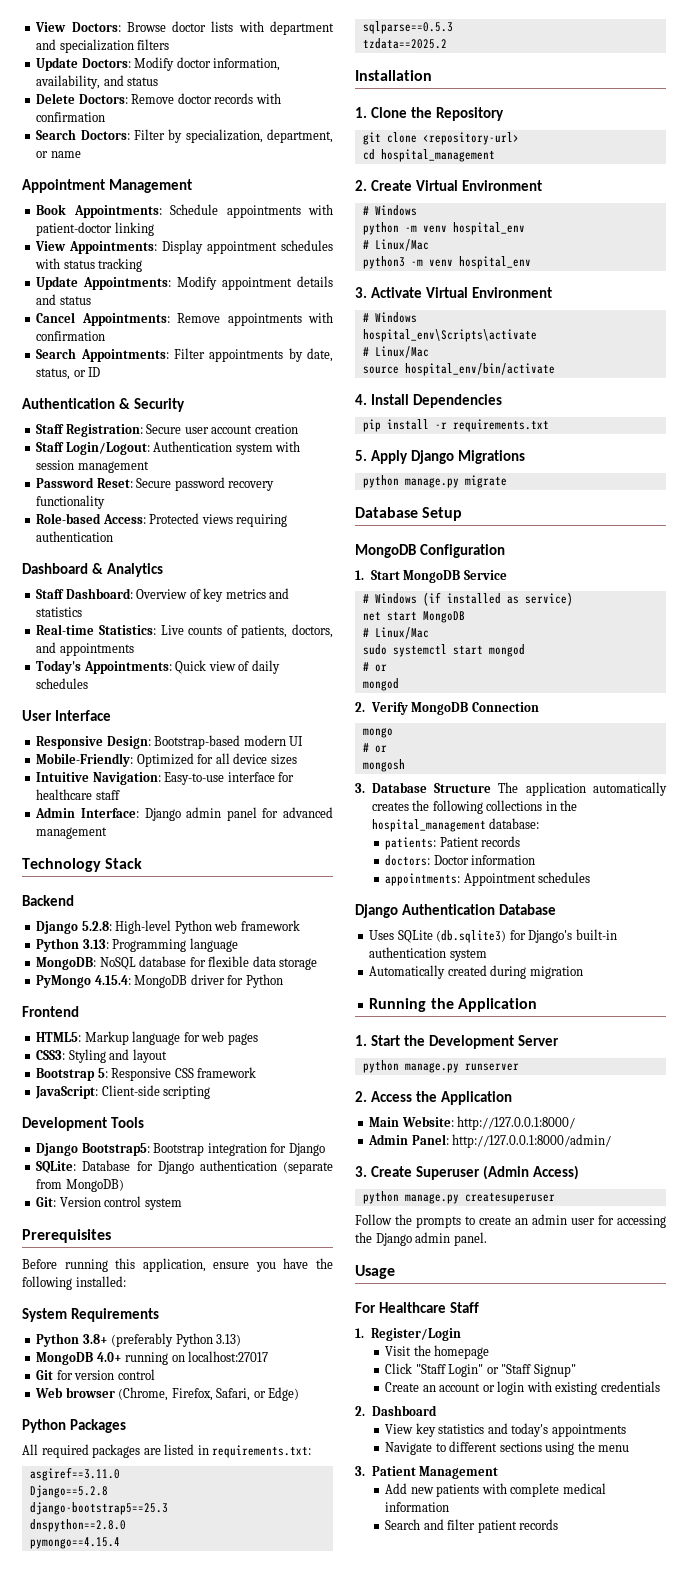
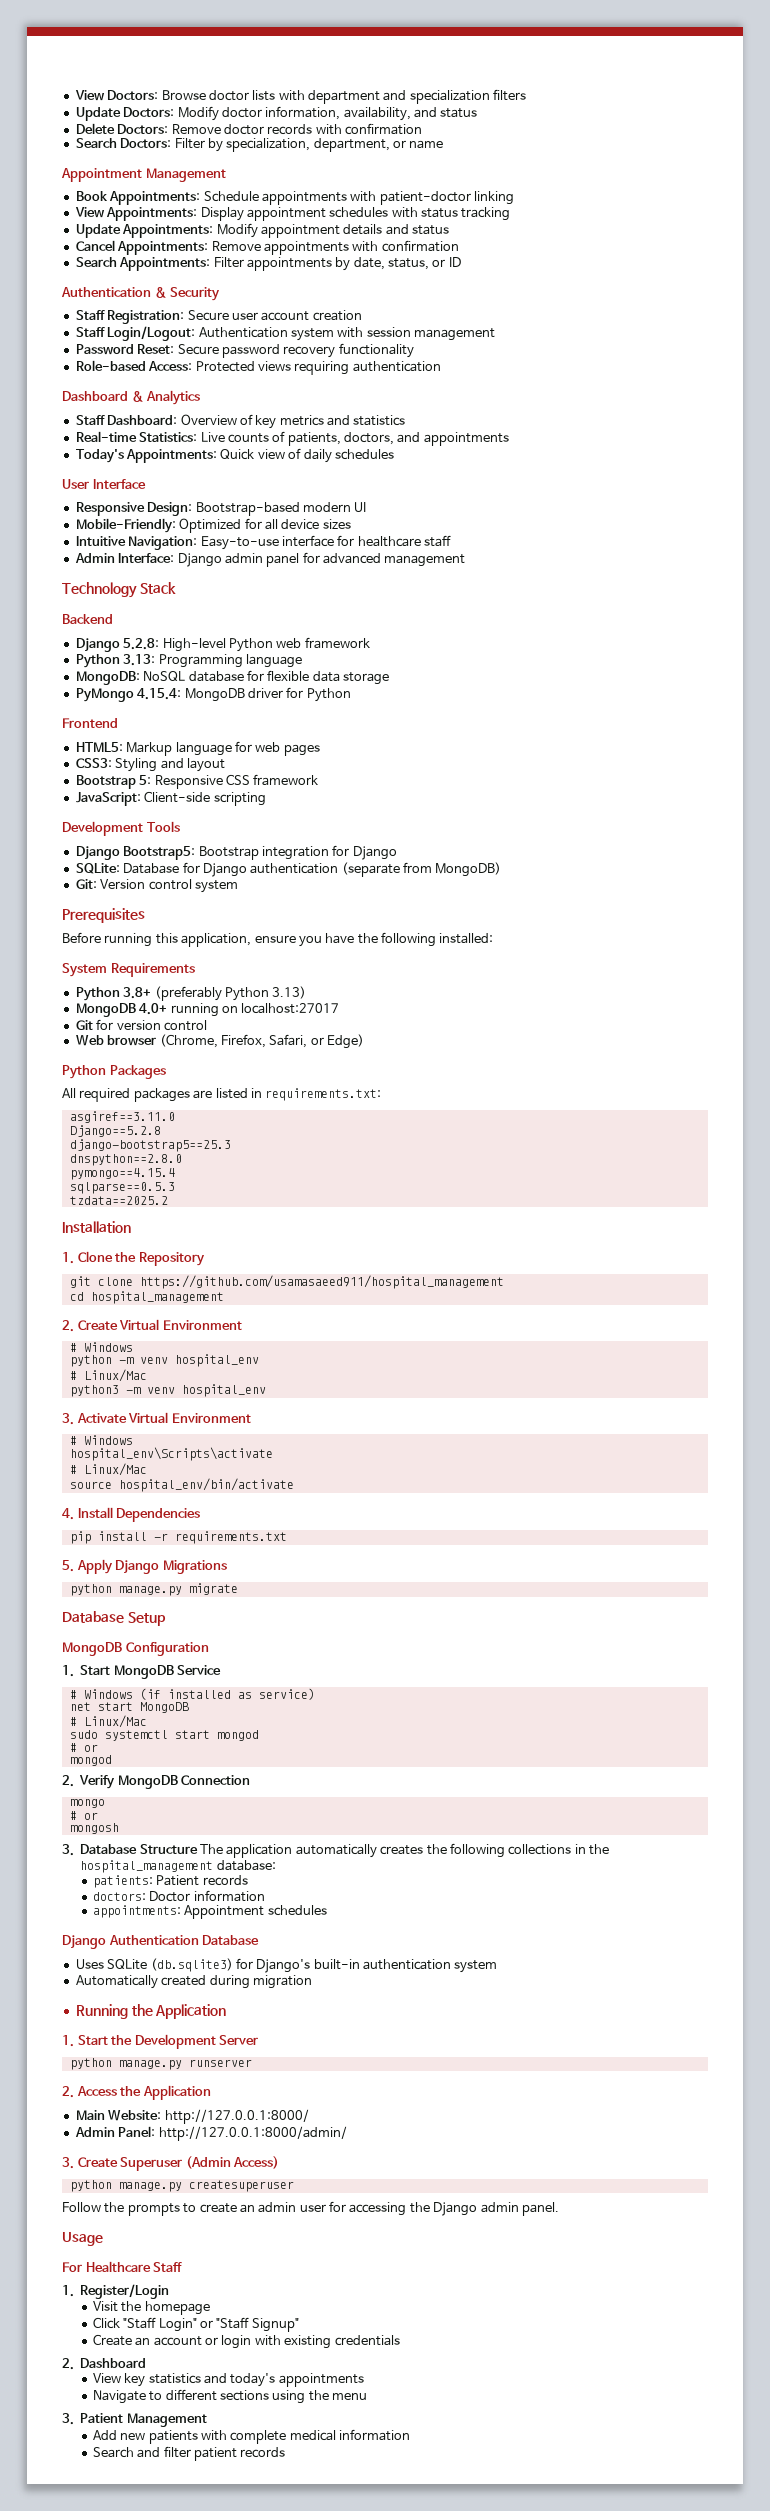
- git clone <repository-url>
+ git clone https://github.com/usamasaeed911/hospital_management

